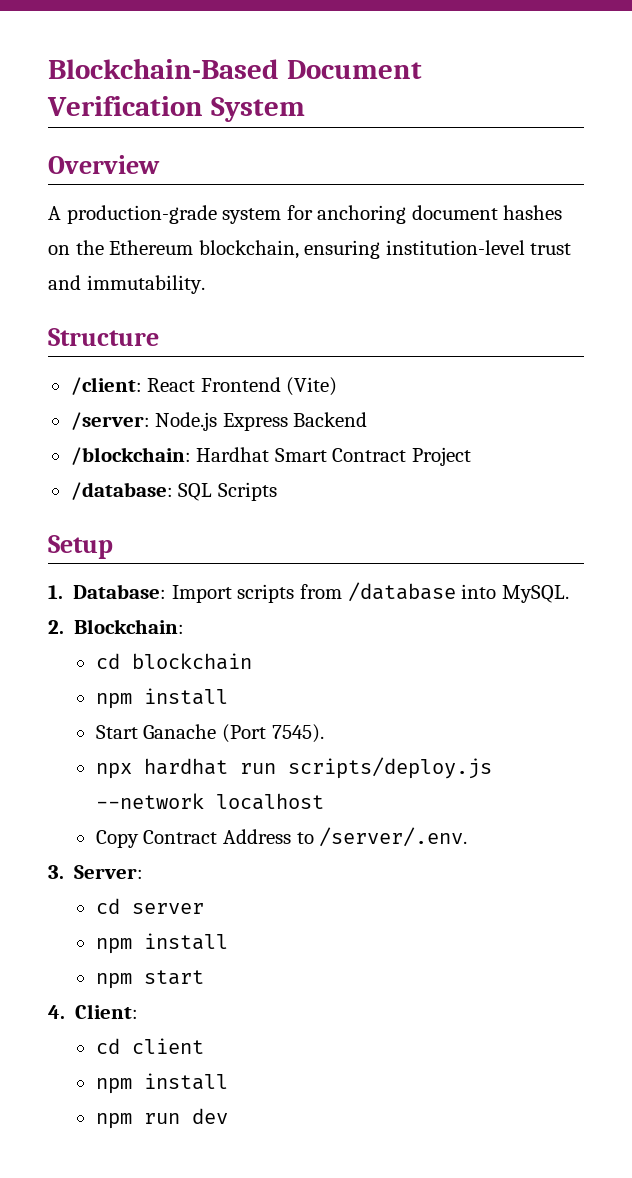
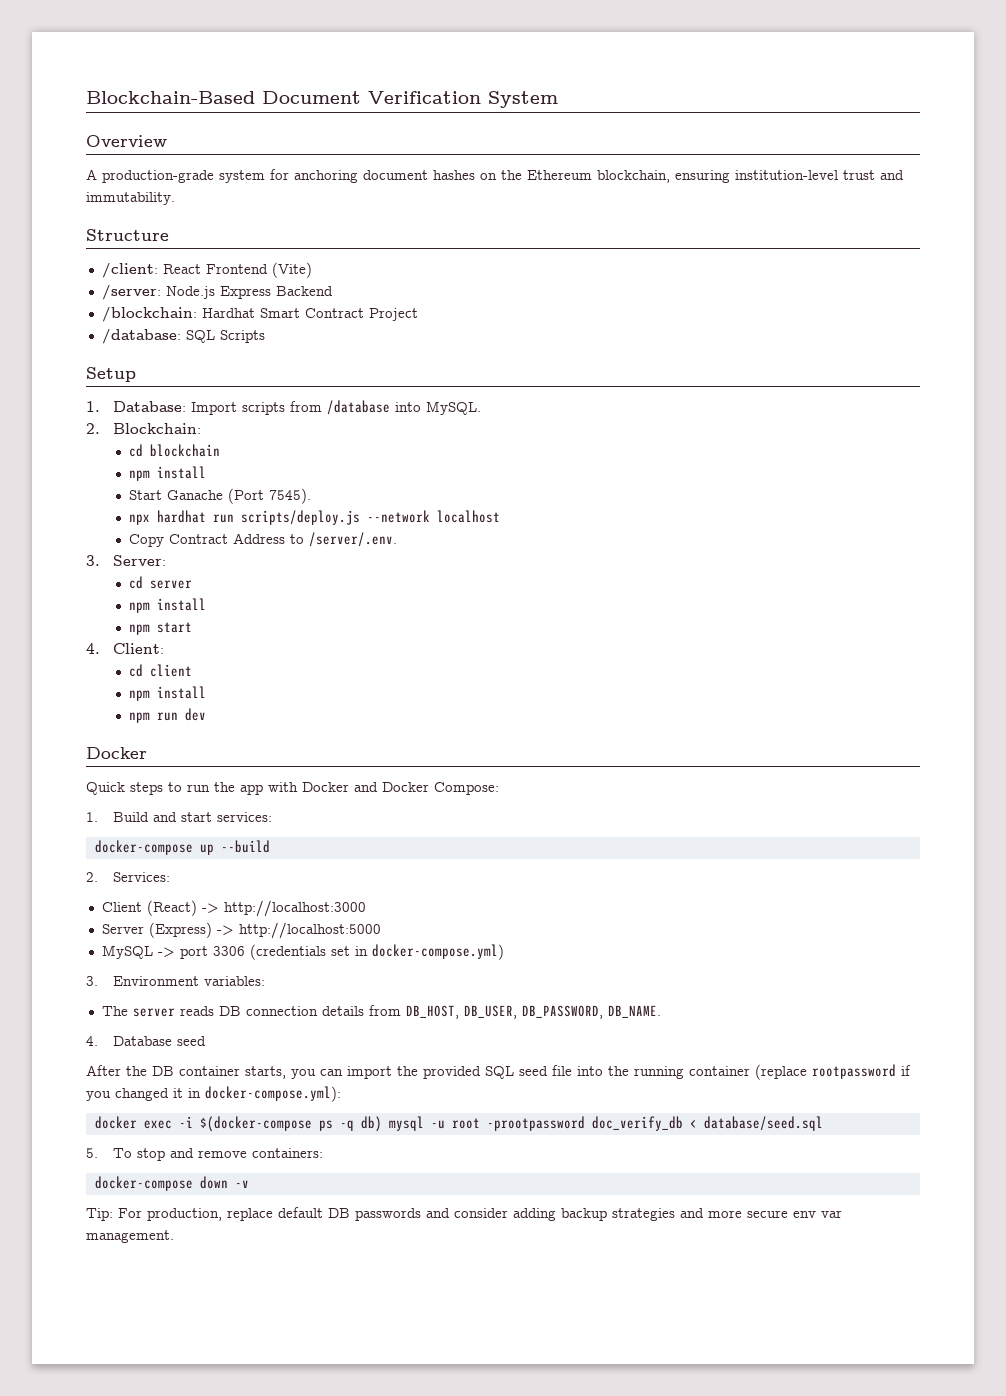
  npm run dev
+ Docker
+ Quick steps to run the app with Docker and Docker Compose:
+ 1. Build and start services:
+ docker-compose up --build
+ 2. Services:
+ Client (React) -> http://localhost:3000
+ Server (Express) -> http://localhost:5000
+ MySQL -> port 3306 (credentials set in docker-compose.yml)
+ 3. Environment variables:
+ The server reads DB connection details from DB_HOST, DB_USER, DB_PASSWORD, DB_NAME.
+ 4. Database seed
+ After the DB container starts, you can import the provided SQL seed file into the running container (replace rootpassword if you changed it in docker-compose.yml):
+ docker exec -i $(docker-compose ps -q db) mysql -u root -prootpassword doc_verify_db < database/seed.sql
+ 5. To stop and remove containers:
+ docker-compose down -v
+ Tip: For production, replace default DB passwords and consider adding backup strategies and more secure env var management.

